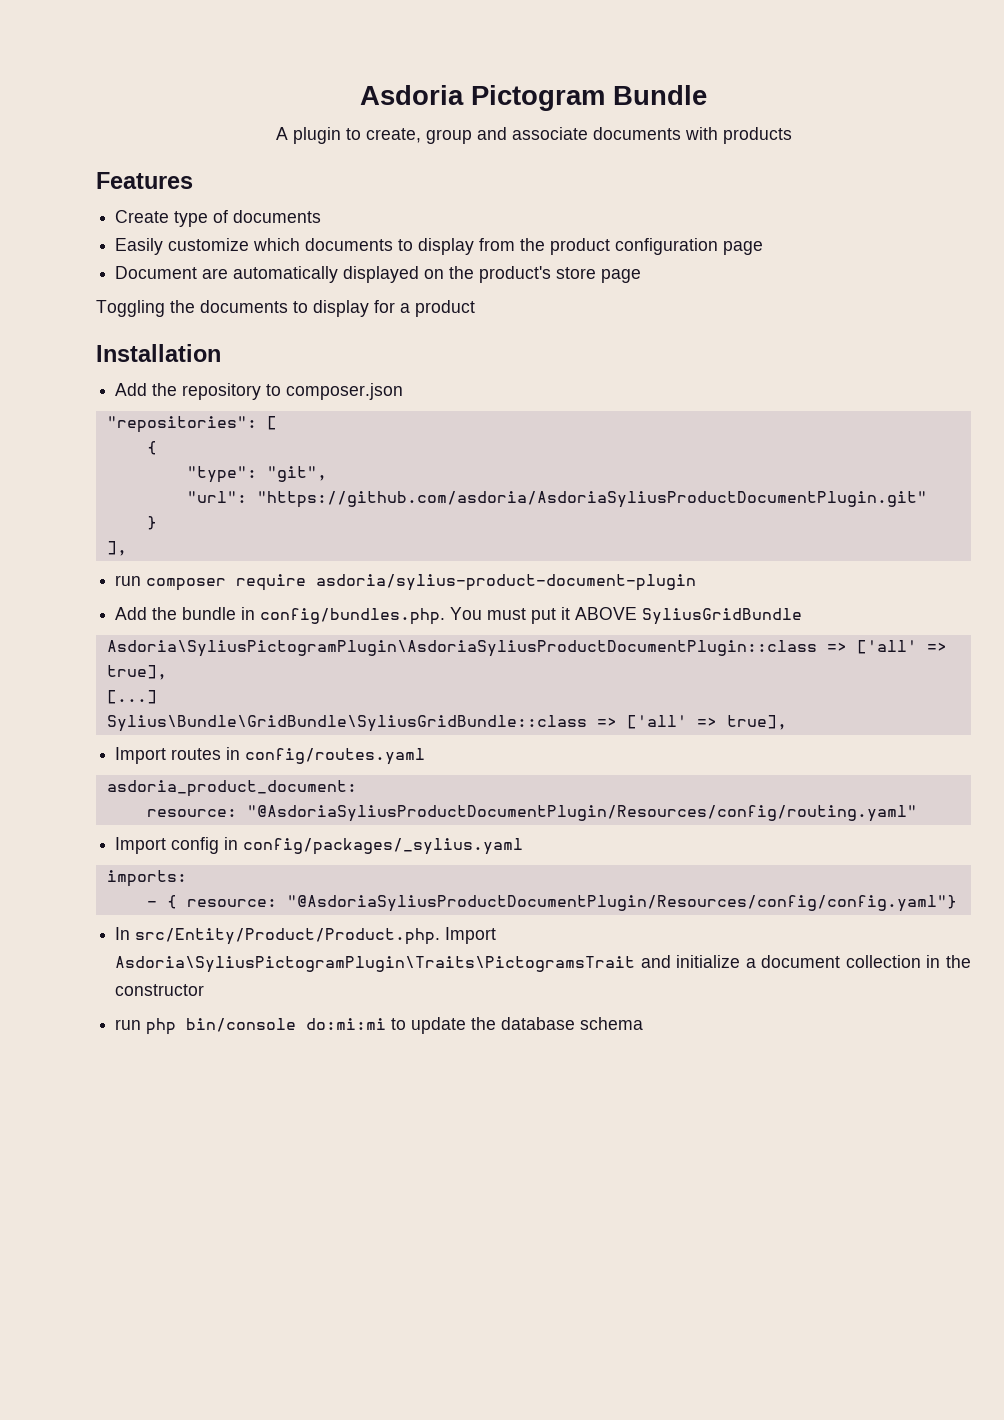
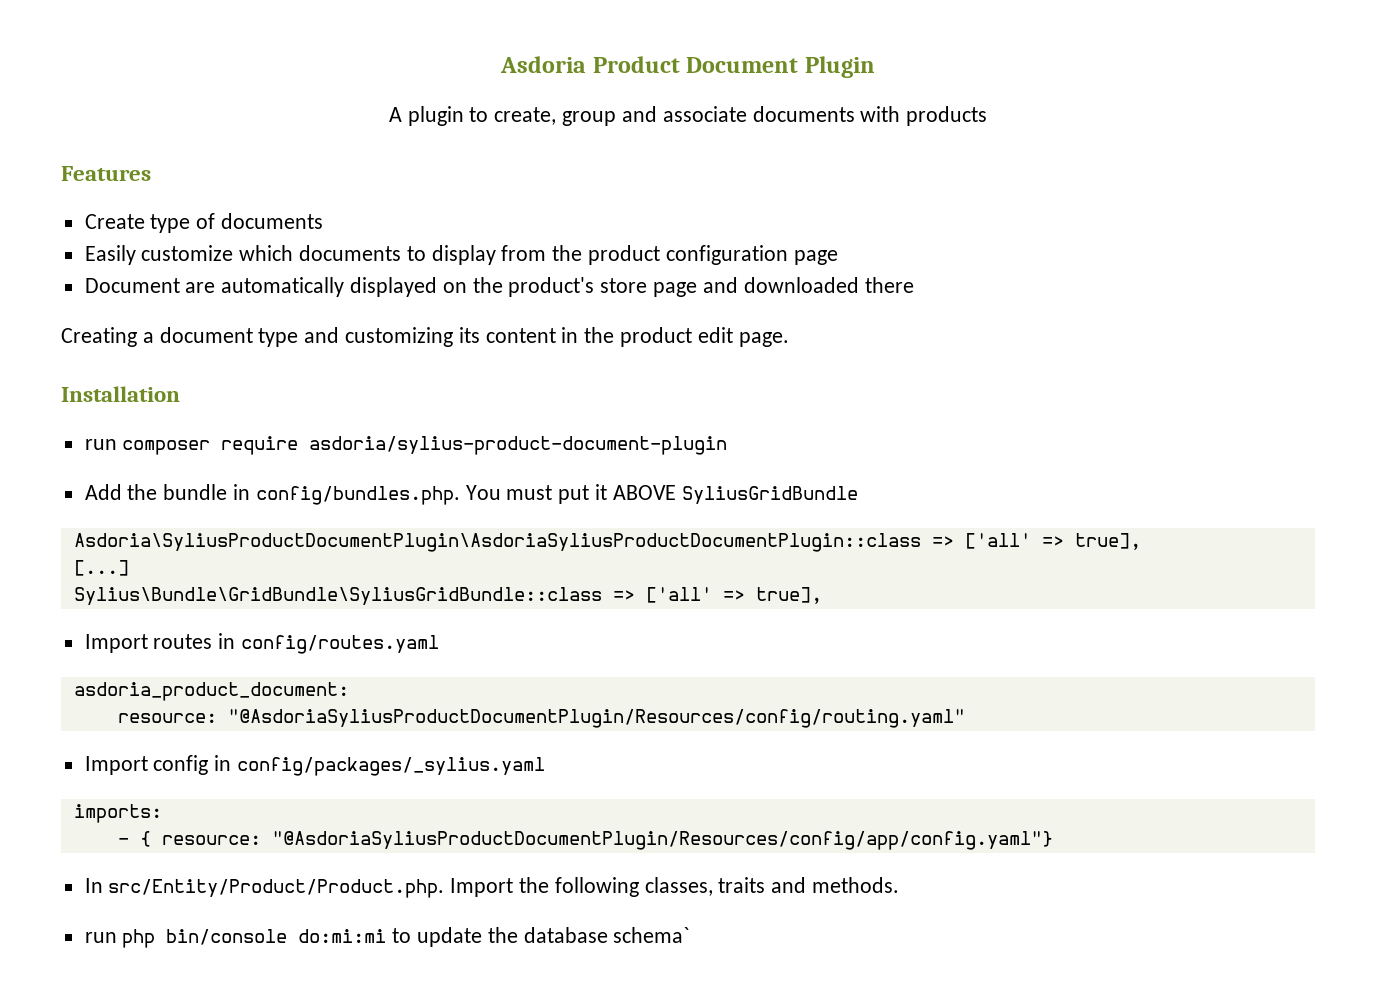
- Asdoria Pictogram Bundle
+ Asdoria Product Document Plugin
- Document are automatically displayed on the product's store page
- Toggling the documents to display for a product
+ Document are automatically displayed on the product's store page and downloaded there
+ Creating a document type and customizing its content in the product edit page.
- Add the repository to composer.json
- "repositories": [
- {
- "type": "git",
- "url": "https://github.com/asdoria/AsdoriaSyliusProductDocumentPlugin.git"
- }
- ],
- Asdoria\SyliusPictogramPlugin\AsdoriaSyliusProductDocumentPlugin::class => ['all' => true],
+ Asdoria\SyliusProductDocumentPlugin\AsdoriaSyliusProductDocumentPlugin::class => ['all' => true],
- - { resource: "@AsdoriaSyliusProductDocumentPlugin/Resources/config/config.yaml"}
+ - { resource: "@AsdoriaSyliusProductDocumentPlugin/Resources/config/app/config.yaml"}
- In src/Entity/Product/Product.php. Import Asdoria\SyliusPictogramPlugin\Traits\PictogramsTrait and initialize a document collection in the constructor
+ In src/Entity/Product/Product.php. Import the following classes, traits and methods.
- run php bin/console do:mi:mi to update the database schema
+ run php bin/console do:mi:mi to update the database schema`

